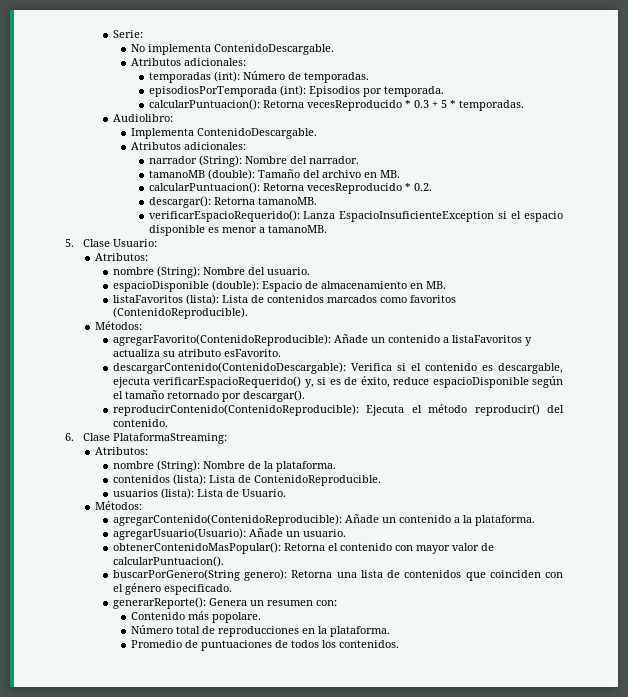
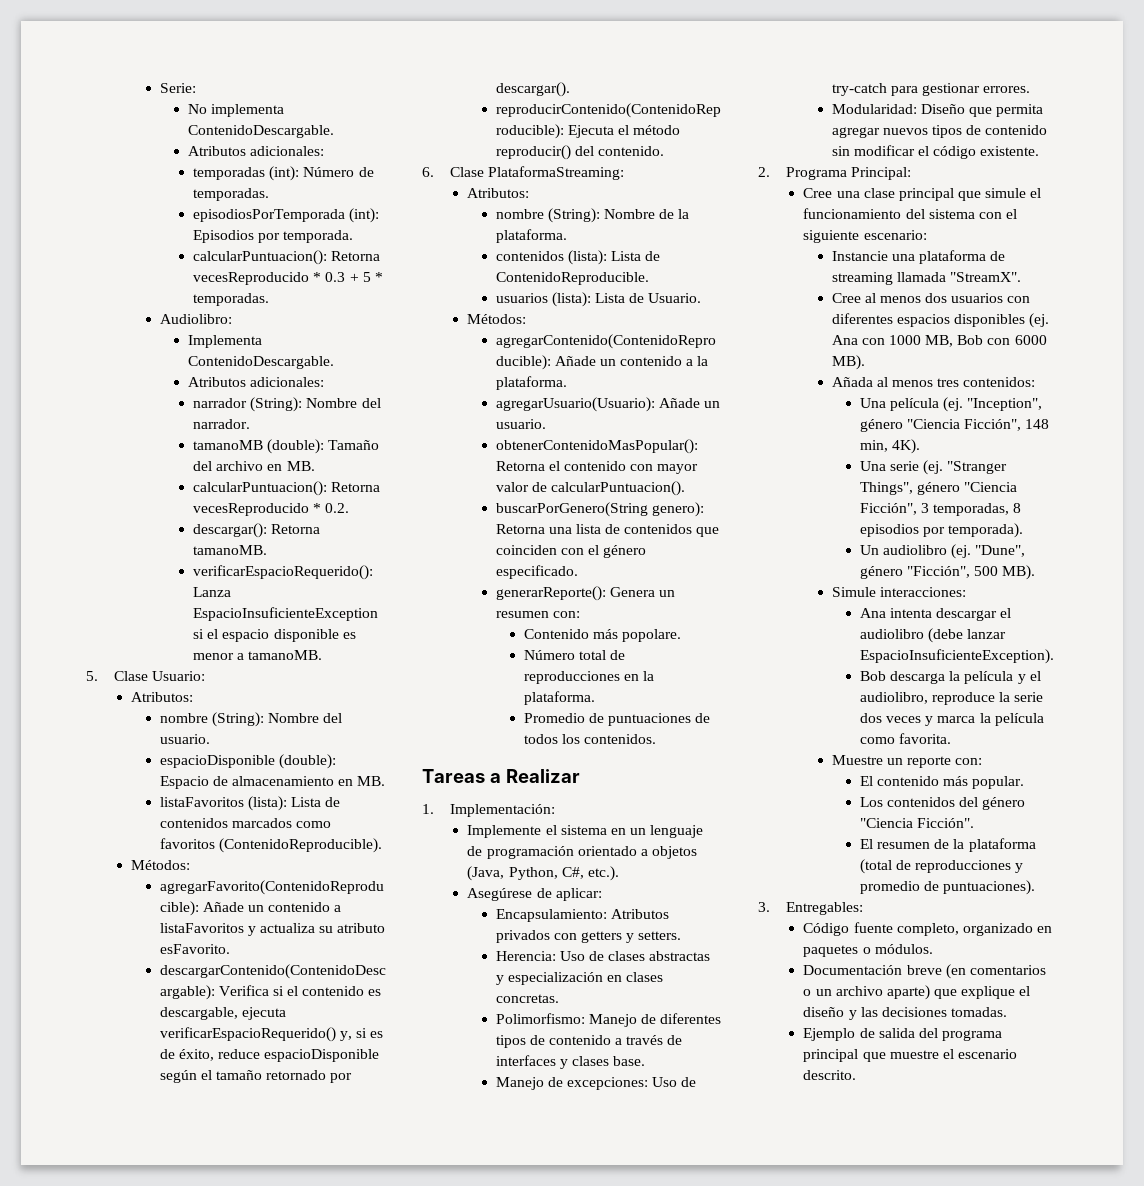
+ Tareas a Realizar
+ 1. Implementación:
+ Implemente el sistema en un lenguaje de programación orientado a objetos (Java, Python, C#, etc.).
+ Asegúrese de aplicar:
+ Encapsulamiento: Atributos privados con getters y setters.
+ Herencia: Uso de clases abstractas y especialización en clases concretas.
+ Polimorfismo: Manejo de diferentes tipos de contenido a través de interfaces y clases base.
+ Manejo de excepciones: Uso de try-catch para gestionar errores.
+ Modularidad: Diseño que permita agregar nuevos tipos de contenido sin modificar el código existente.
+ 2. Programa Principal:
+ Cree una clase principal que simule el funcionamiento del sistema con el siguiente escenario:
+ Instancie una plataforma de streaming llamada "StreamX".
+ Cree al menos dos usuarios con diferentes espacios disponibles (ej. Ana con 1000 MB, Bob con 6000 MB).
+ Añada al menos tres contenidos:
+ Una película (ej. "Inception", género "Ciencia Ficción", 148 min, 4K).
+ Una serie (ej. "Stranger Things", género "Ciencia Ficción", 3 temporadas, 8 episodios por temporada).
+ Un audiolibro (ej. "Dune", género "Ficción", 500 MB).
+ Simule interacciones:
+ Ana intenta descargar el audiolibro (debe lanzar EspacioInsuficienteException).
+ Bob descarga la película y el audiolibro, reproduce la serie dos veces y marca la película como favorita.
+ Muestre un reporte con:
+ El contenido más popular.
+ Los contenidos del género "Ciencia Ficción".
+ El resumen de la plataforma (total de reproducciones y promedio de puntuaciones).
+ 3. Entregables:
+ Código fuente completo, organizado en paquetes o módulos.
+ Documentación breve (en comentarios o un archivo aparte) que explique el diseño y las decisiones tomadas.
+ Ejemplo de salida del programa principal que muestre el escenario descrito.

